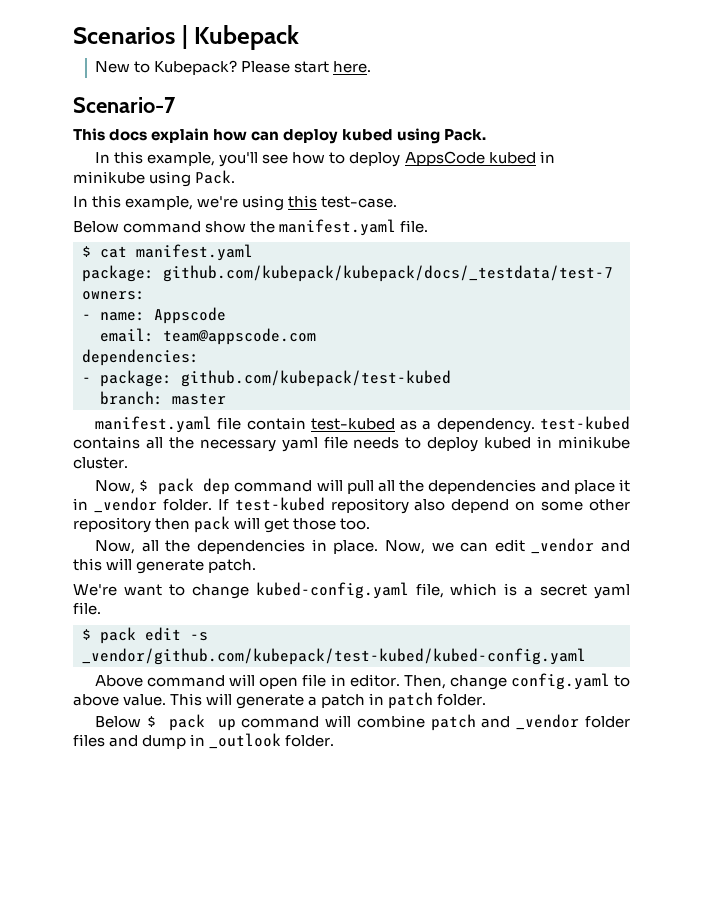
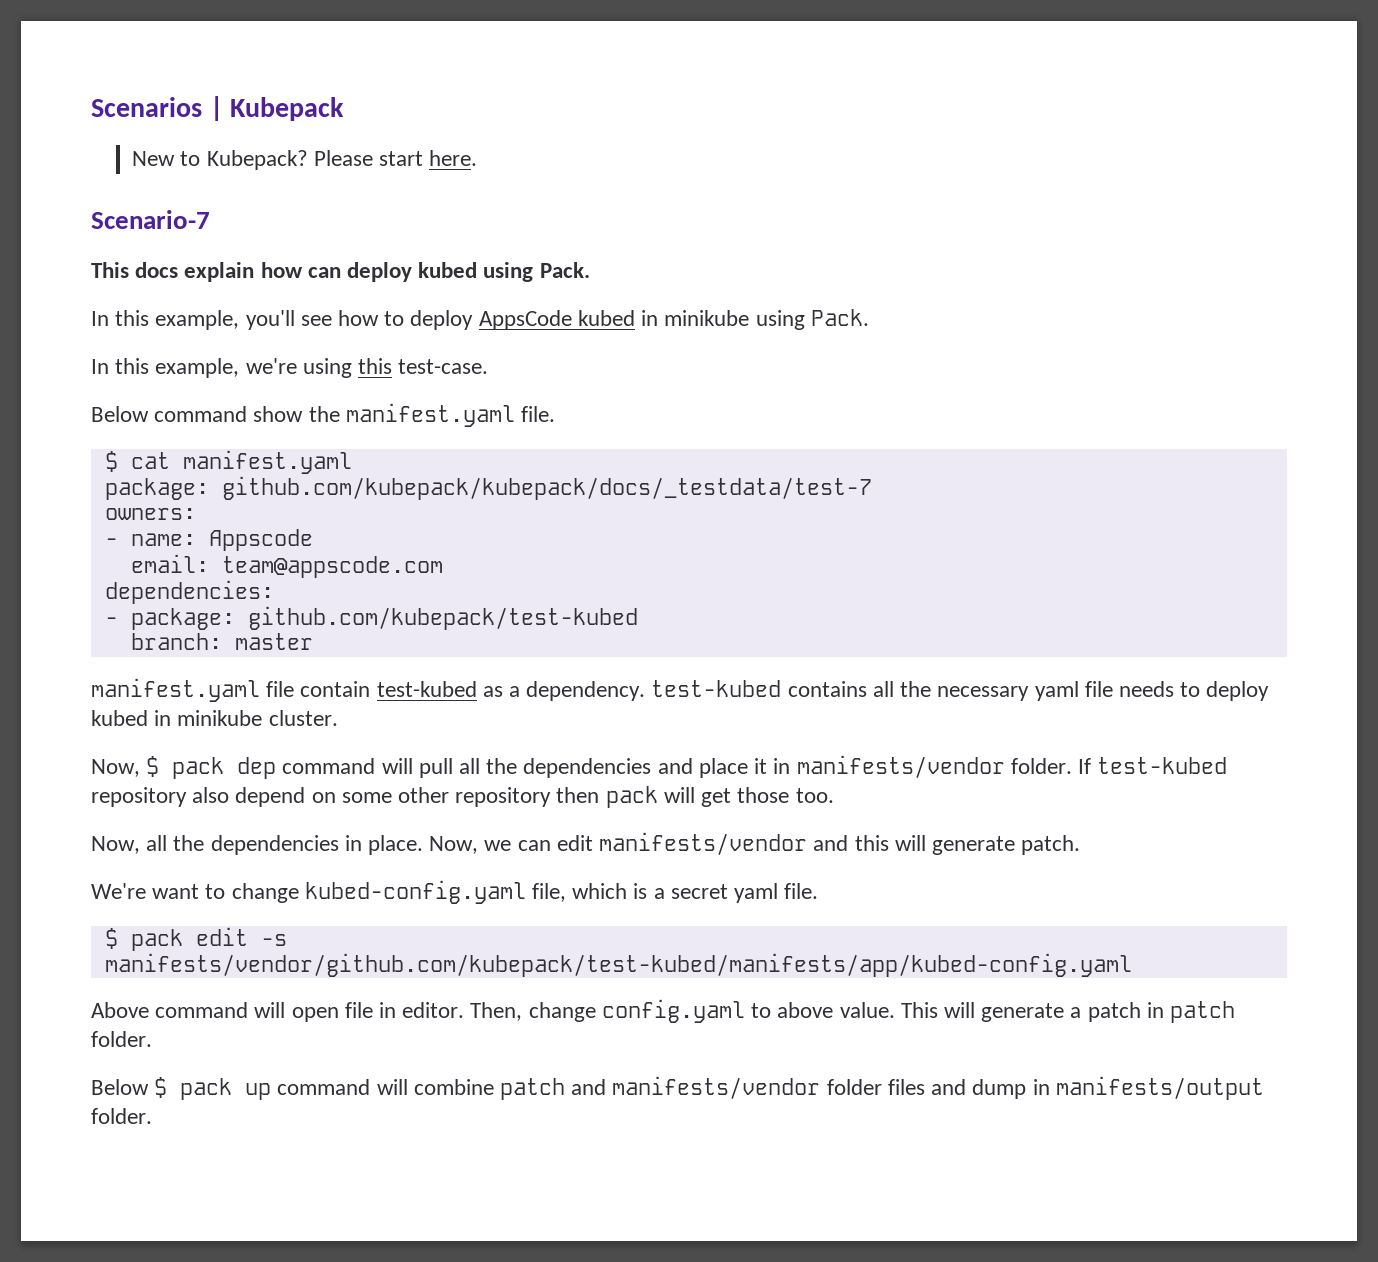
- Now, $ pack dep command will pull all the dependencies and place it in _vendor folder.
+ Now, $ pack dep command will pull all the dependencies and place it in manifests/vendor folder.
- Now, we can edit _vendor and this will generate patch.
+ Now, we can edit manifests/vendor and this will generate patch.
- $ pack edit -s _vendor/github.com/kubepack/test-kubed/kubed-config.yaml
+ $ pack edit -s manifests/vendor/github.com/kubepack/test-kubed/manifests/app/kubed-config.yaml
- Below $ pack up command will combine patch and _vendor folder files and dump in _outlook folder.
+ Below $ pack up command will combine patch and manifests/vendor folder files and dump in manifests/output folder.

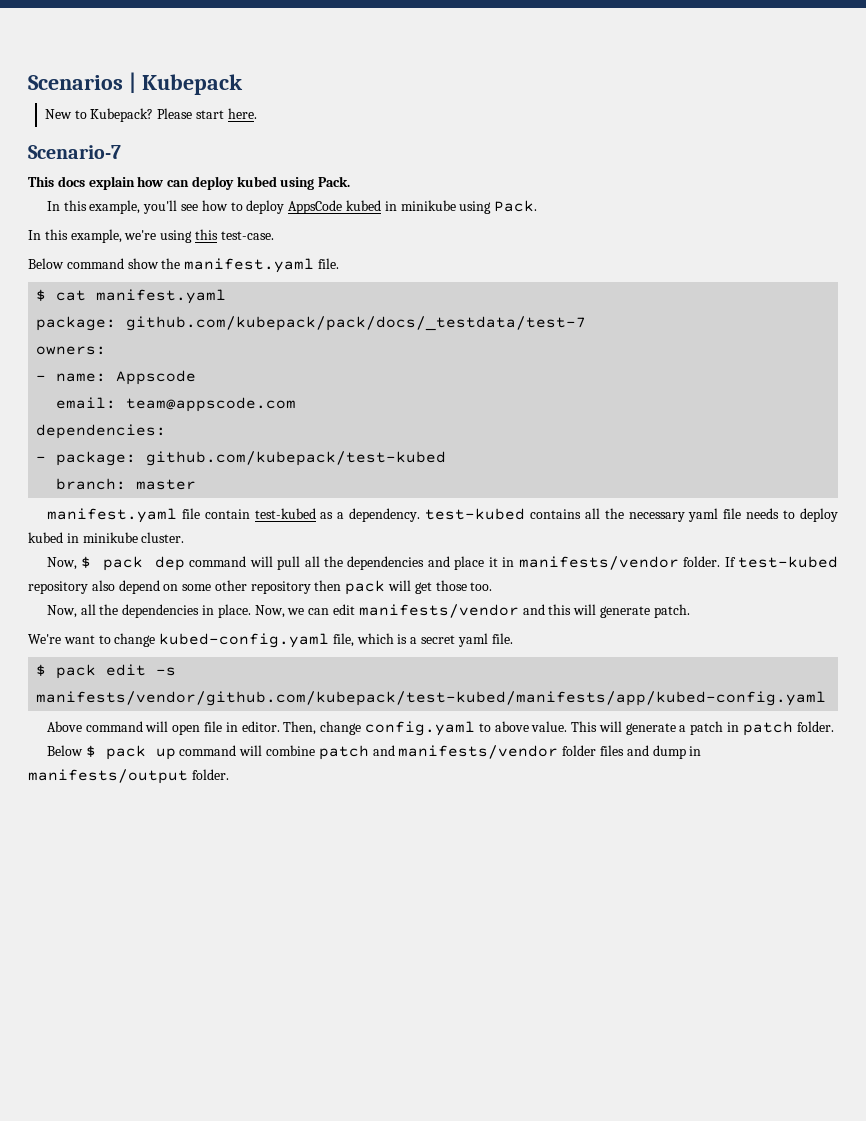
- package: github.com/kubepack/kubepack/docs/_testdata/test-7
+ package: github.com/kubepack/pack/docs/_testdata/test-7

